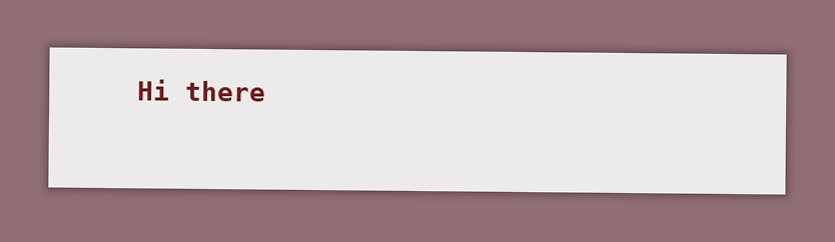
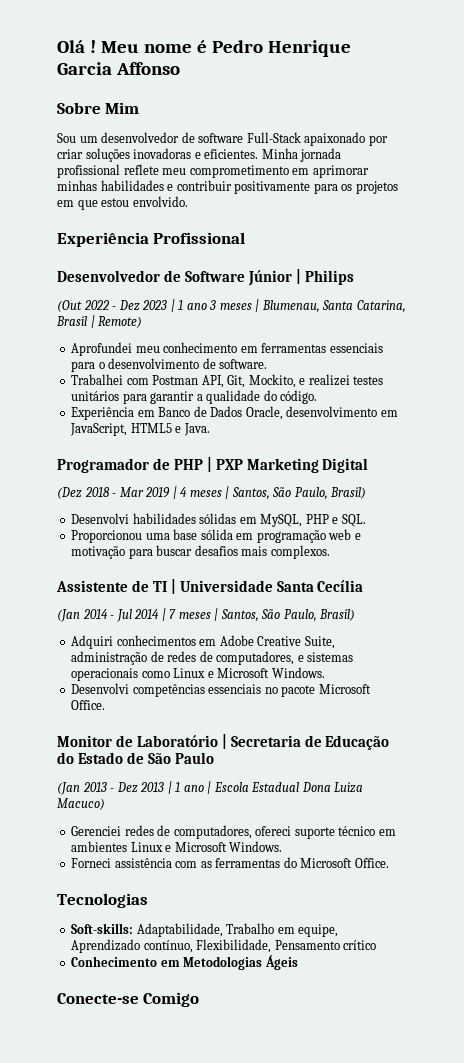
- Hi there
+ Olá ! Meu nome é Pedro Henrique Garcia Affonso
+ Sobre Mim
+ Sou um desenvolvedor de software Full-Stack apaixonado por criar soluções inovadoras e eficientes. Minha jornada profissional reflete meu comprometimento em aprimorar minhas habilidades e contribuir positivamente para os projetos em que estou envolvido.
+ Experiência Profissional
+ Desenvolvedor de Software Júnior | Philips
+ (Out 2022 - Dez 2023 | 1 ano 3 meses | Blumenau, Santa Catarina, Brasil | Remote)
+ Aprofundei meu conhecimento em ferramentas essenciais para o desenvolvimento de software.
+ Trabalhei com Postman API, Git, Mockito, e realizei testes unitários para garantir a qualidade do código.
+ Experiência em Banco de Dados Oracle, desenvolvimento em JavaScript, HTML5 e Java.
+ Programador de PHP | PXP Marketing Digital
+ (Dez 2018 - Mar 2019 | 4 meses | Santos, São Paulo, Brasil)
+ Desenvolvi habilidades sólidas em MySQL, PHP e SQL.
+ Proporcionou uma base sólida em programação web e motivação para buscar desafios mais complexos.
+ Assistente de TI | Universidade Santa Cecília
+ (Jan 2014 - Jul 2014 | 7 meses | Santos, São Paulo, Brasil)
+ Adquiri conhecimentos em Adobe Creative Suite, administração de redes de computadores, e sistemas operacionais como Linux e Microsoft Windows.
+ Desenvolvi competências essenciais no pacote Microsoft Office.
+ Monitor de Laboratório | Secretaria de Educação do Estado de São Paulo
+ (Jan 2013 - Dez 2013 | 1 ano | Escola Estadual Dona Luiza Macuco)
+ Gerenciei redes de computadores, ofereci suporte técnico em ambientes Linux e Microsoft Windows.
+ Forneci assistência com as ferramentas do Microsoft Office.
+ Tecnologias
+ Soft-skills: Adaptabilidade, Trabalho em equipe, Aprendizado contínuo, Flexibilidade, Pensamento crítico
+ Conhecimento em Metodologias Ágeis
+ Conecte-se Comigo

